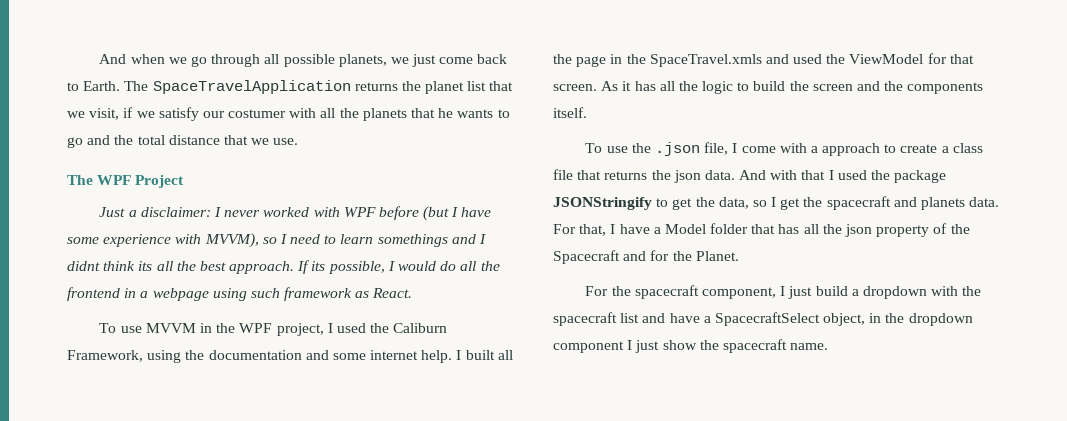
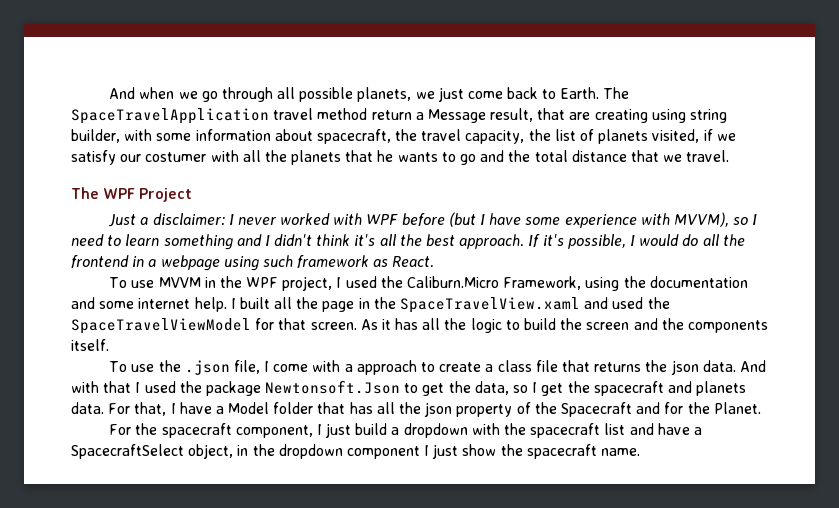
- The SpaceTravelApplication returns the planet list that we visit, if we satisfy our costumer with all the planets that he wants to go and the total distance that we use.
+ The SpaceTravelApplication travel method return a Message result, that are creating using string builder, with some information about spacecraft, the travel capacity, the list of planets visited, if we satisfy our costumer with all the planets that he wants to go and the total distance that we travel.
- Just a disclaimer: I never worked with WPF before (but I have some experience with MVVM), so I need to learn somethings and I didnt think its all the best approach.
+ Just a disclaimer: I never worked with WPF before (but I have some experience with MVVM), so I need to learn something and I didn't think it's all the best approach.
- If its possible, I would do all the frontend in a webpage using such framework as React.
+ If it's possible, I would do all the frontend in a webpage using such framework as React.
- To use MVVM in the WPF project, I used the Caliburn Framework, using the documentation and some internet help.
+ To use MVVM in the WPF project, I used the Caliburn.Micro Framework, using the documentation and some internet help.
- I built all the page in the SpaceTravel.xmls and used the ViewModel for that screen.
+ I built all the page in the SpaceTravelView.xaml and used the SpaceTravelViewModel for that screen.
- And with that I used the package JSONStringify to get the data, so I get the spacecraft and planets data.
+ And with that I used the package Newtonsoft.Json to get the data, so I get the spacecraft and planets data.

